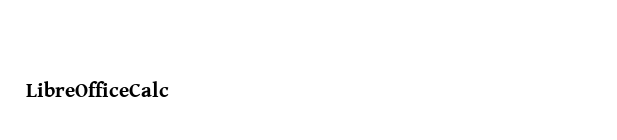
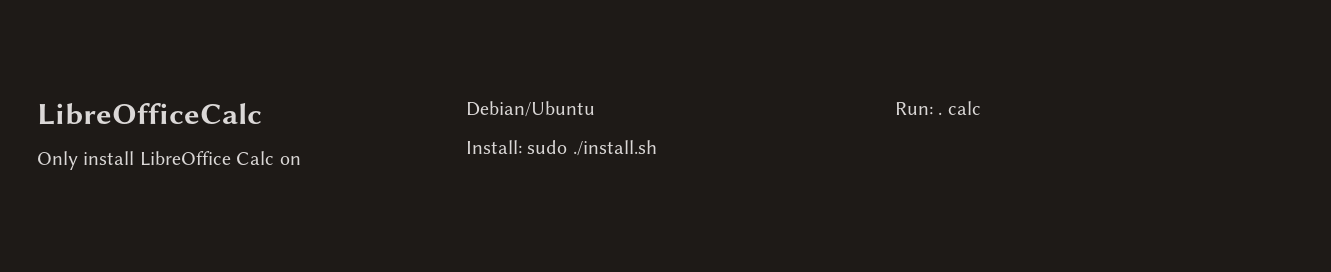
+ Only install LibreOffice Calc on Debian/Ubuntu
+ Install: sudo ./install.sh
+ Run: . calc

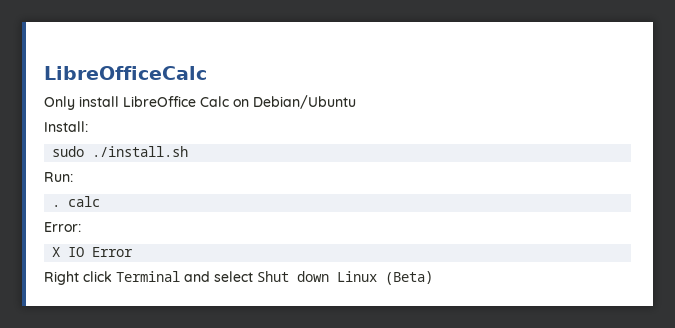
- Install: sudo ./install.sh
+ Install:
+ sudo ./install.sh
- Run: . calc
+ Run:
+ . calc
+ Error:
+ X IO Error
+ Right click Terminal and select Shut down Linux (Beta)

